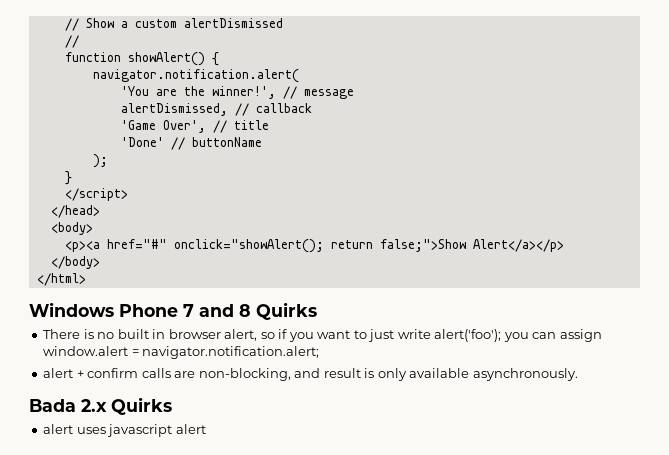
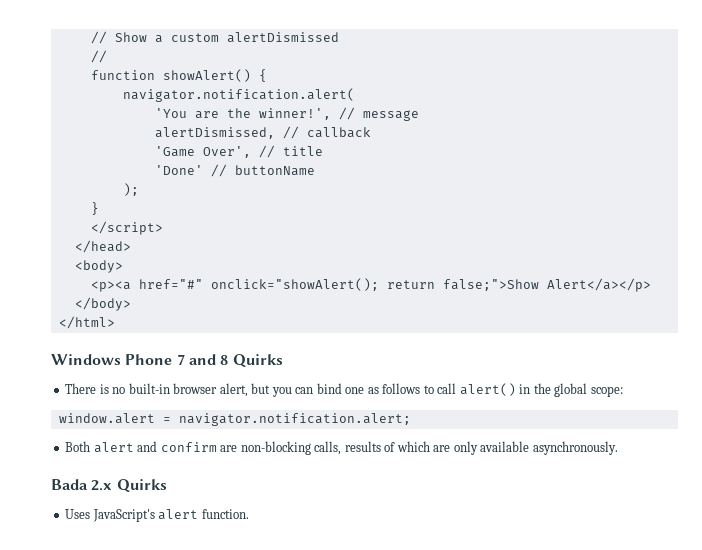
- There is no built in browser alert, so if you want to just write alert('foo'); you can assign window.alert = navigator.notification.alert;
- alert + confirm calls are non-blocking, and result is only available asynchronously.
+ There is no built-in browser alert, but you can bind one as follows to call alert() in the global scope:
+ window.alert = navigator.notification.alert;
+ Both alert and confirm are non-blocking calls, results of which are only available asynchronously.
- alert uses javascript alert
+ Uses JavaScript's alert function.

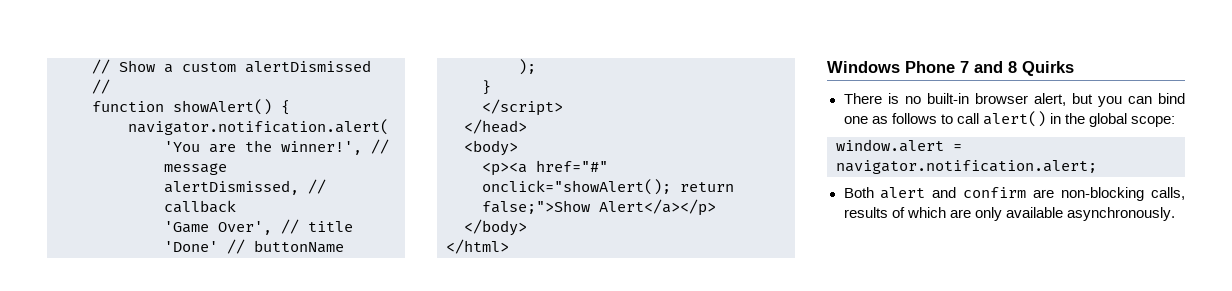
- Bada 2.x Quirks
- Uses JavaScript's alert function.

